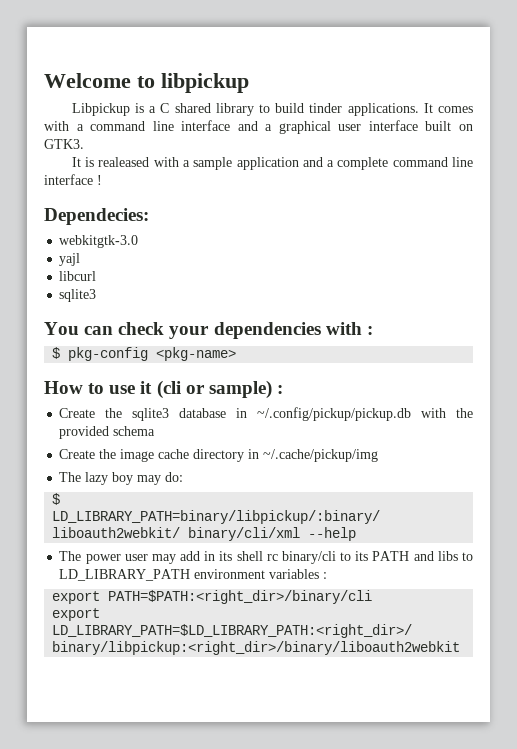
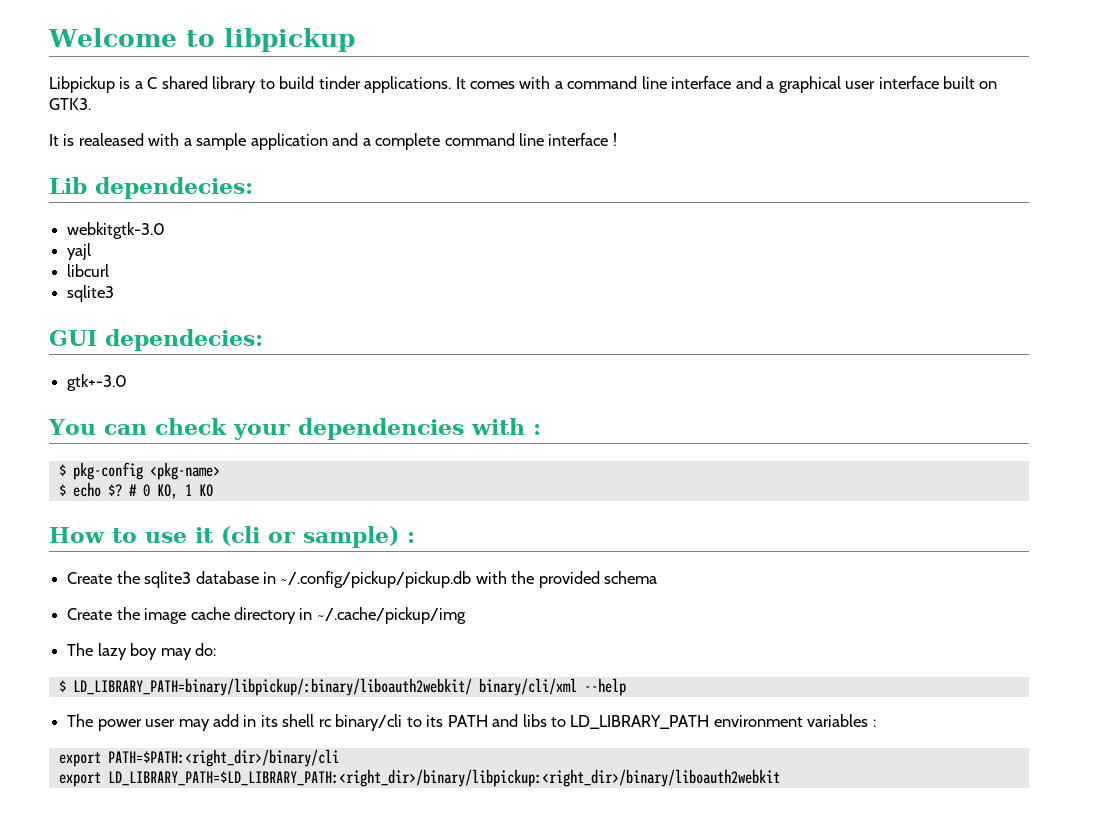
- Dependecies:
+ Lib dependecies:
+ GUI dependecies:
+ gtk+-3.0
+ $ echo $? # 0 KO, 1 KO

